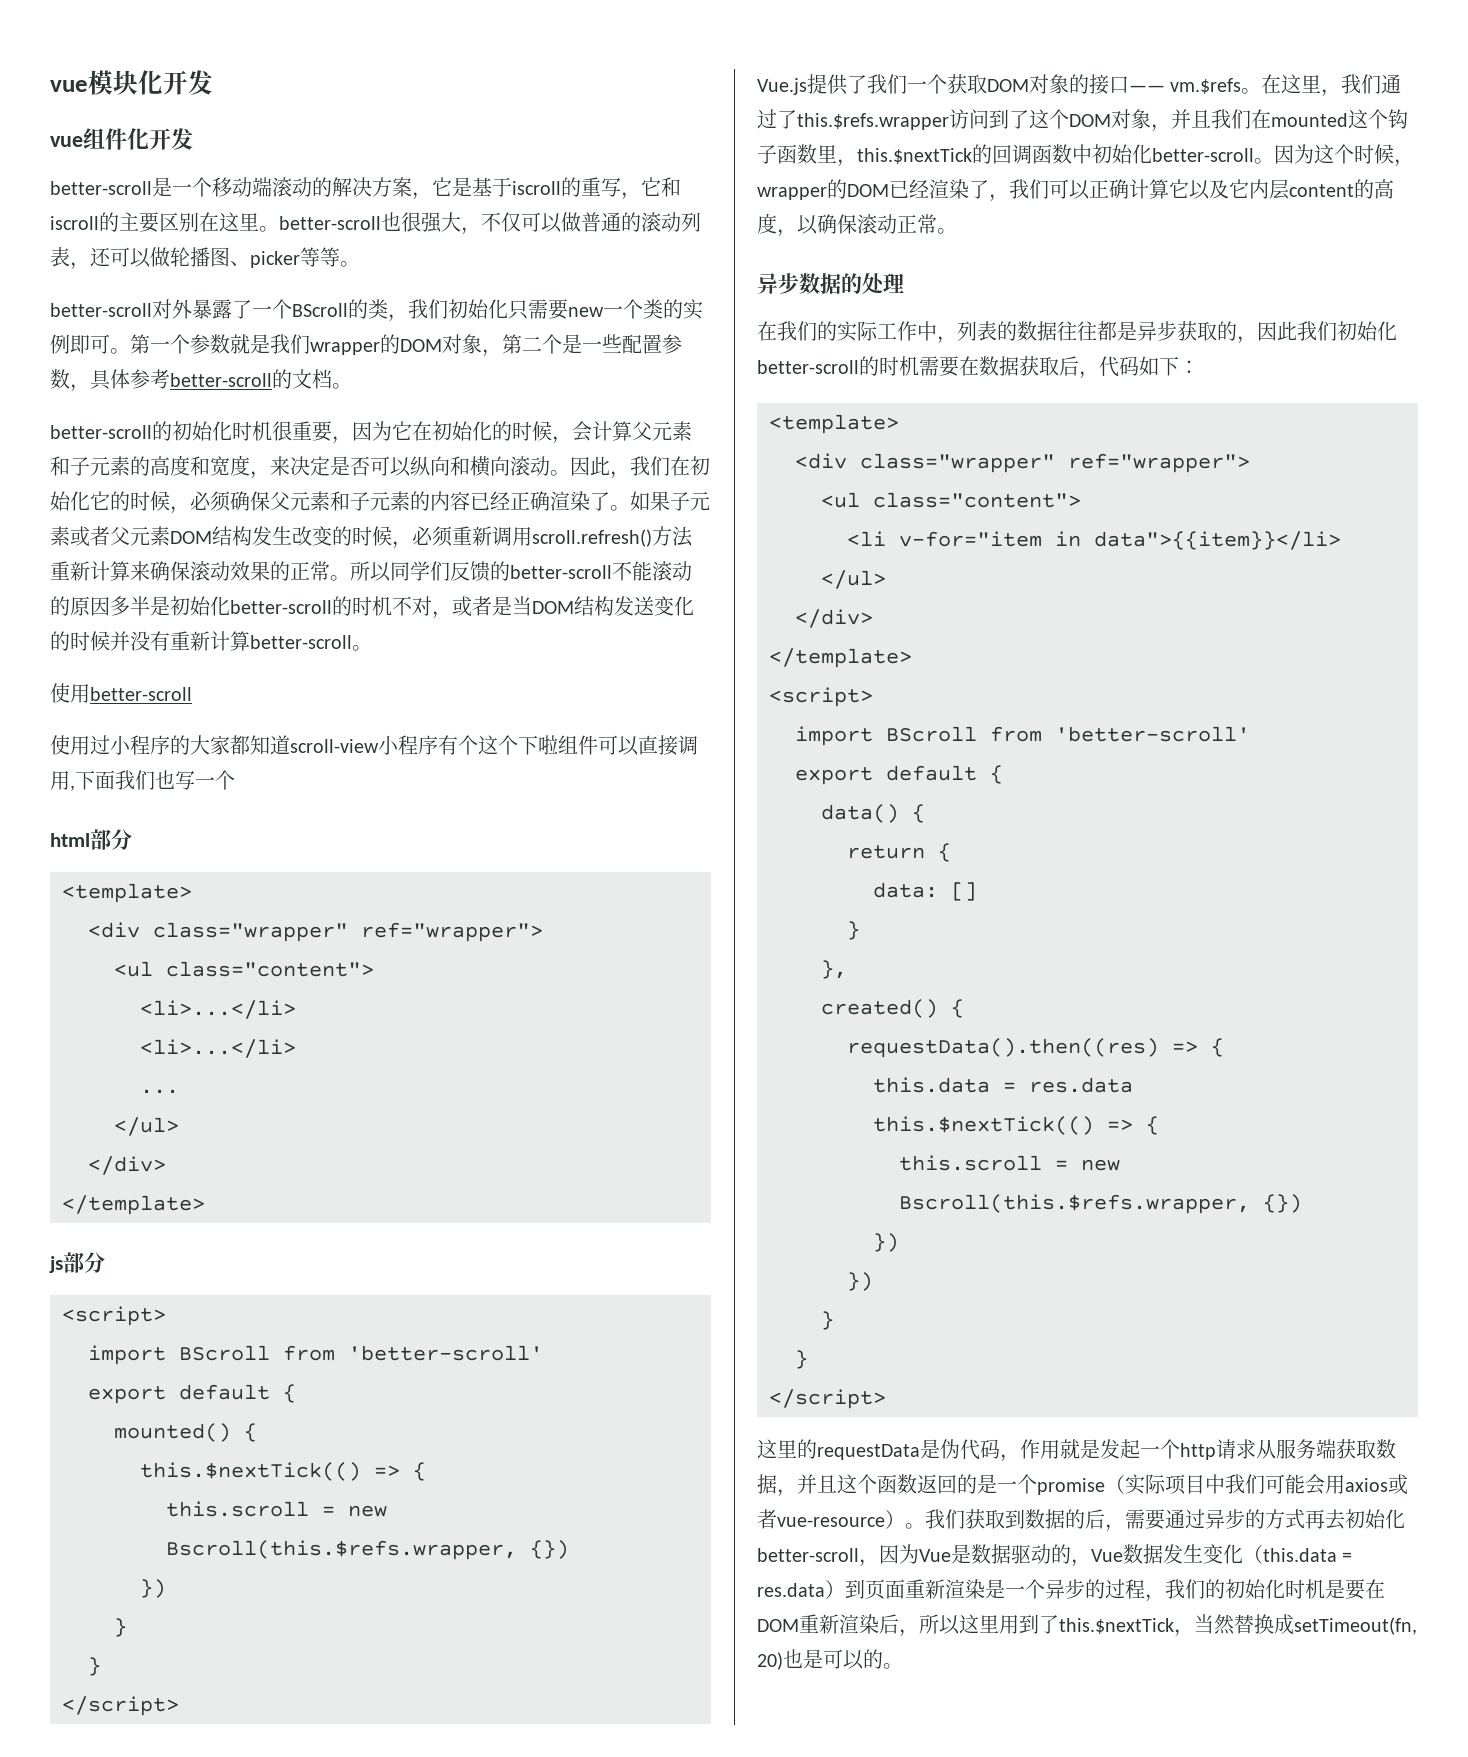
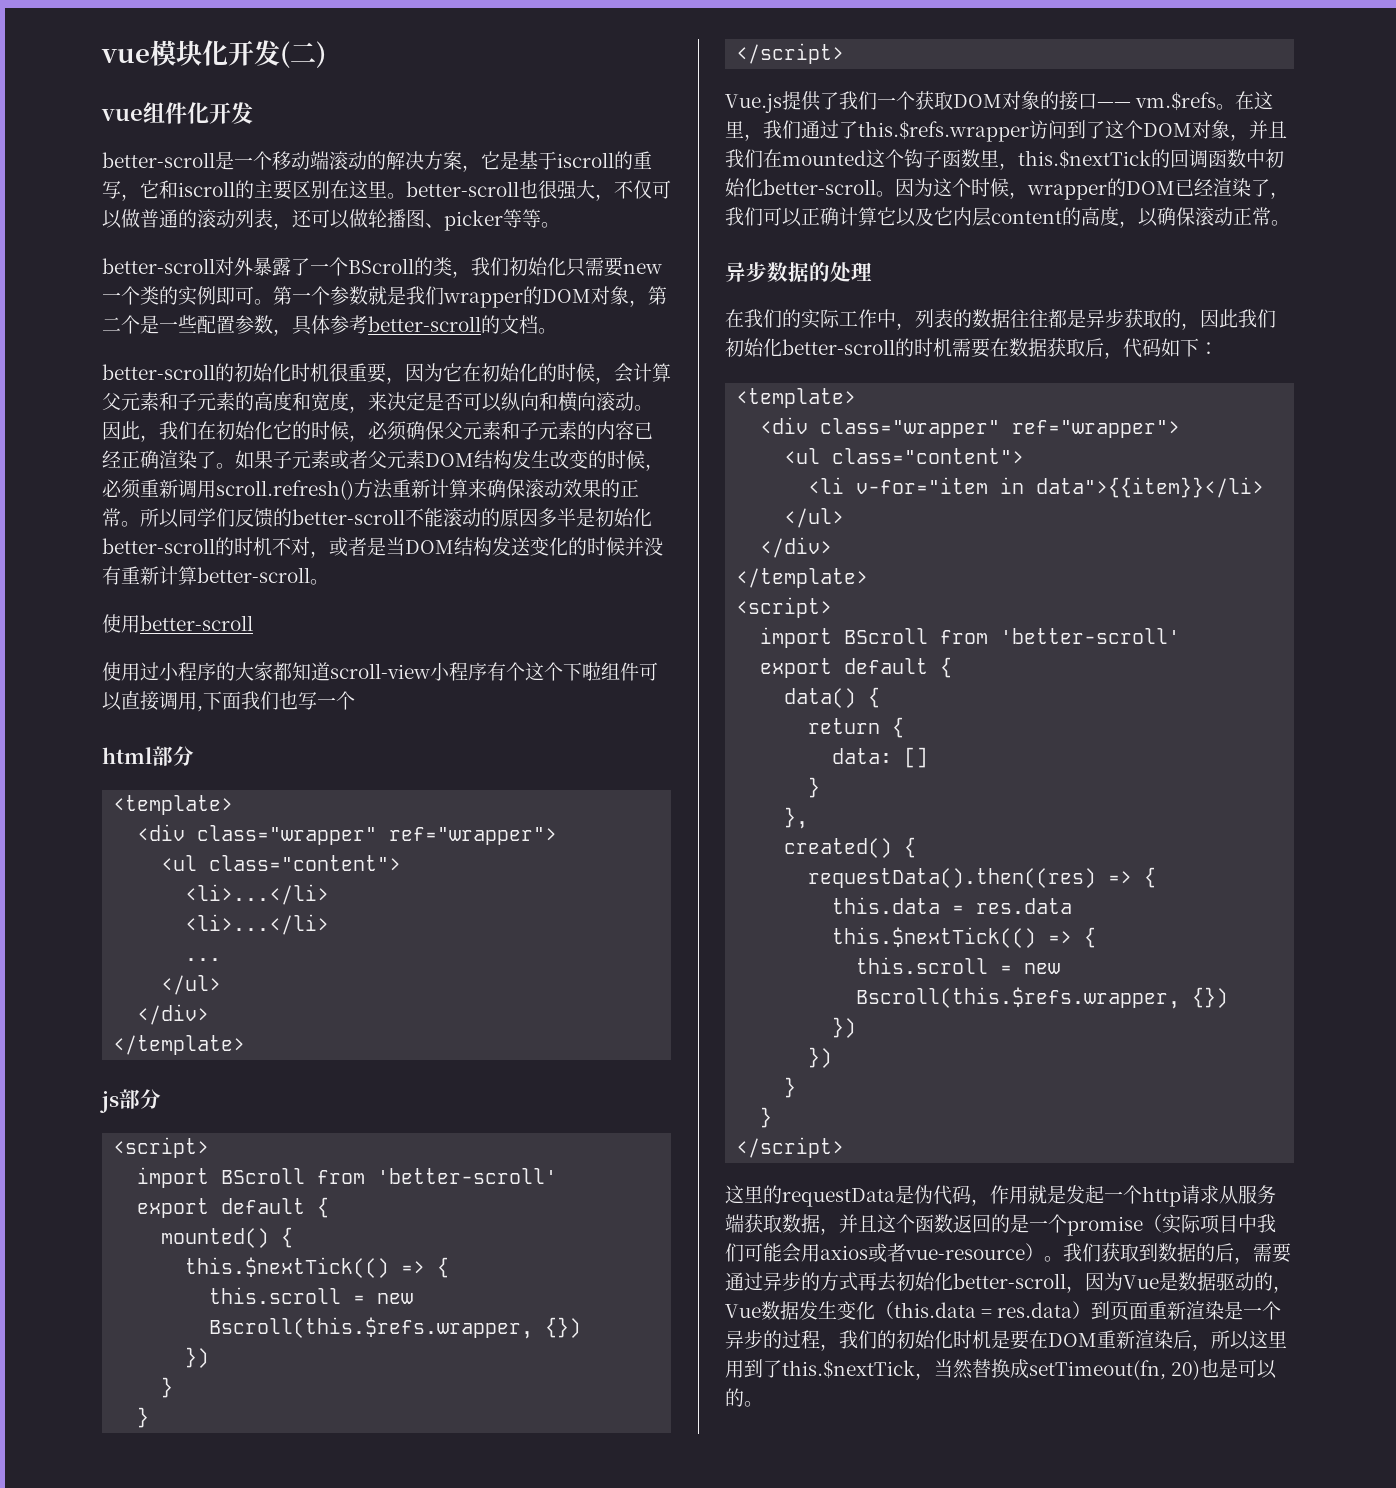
- vue模块化开发
+ vue模块化开发(二)

